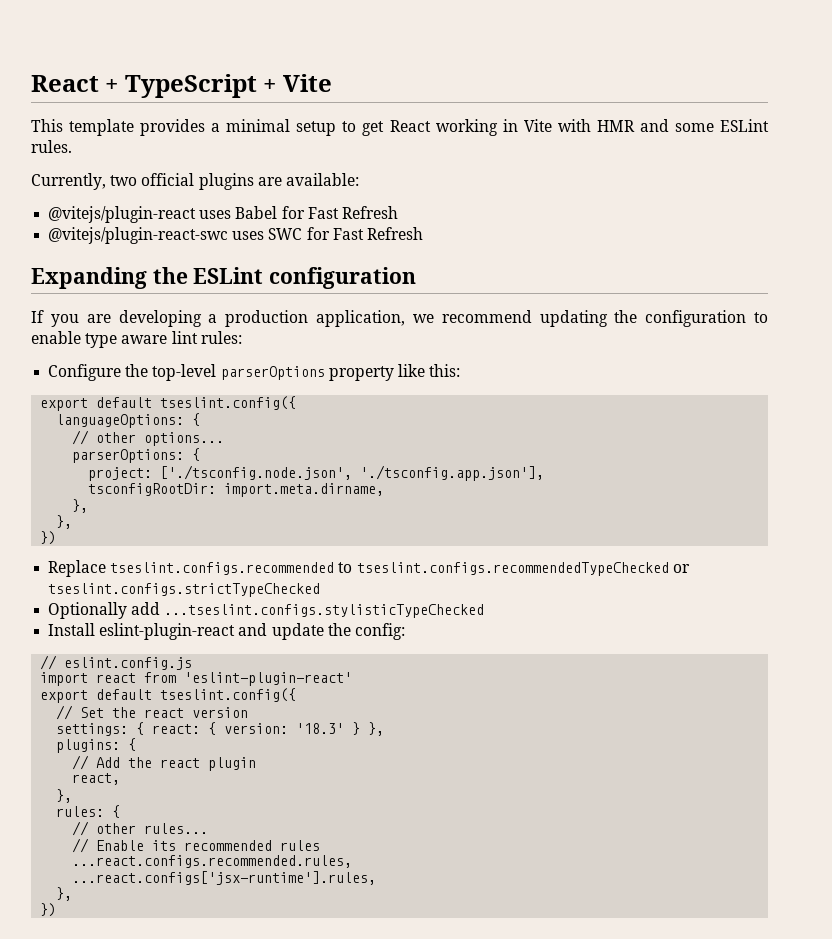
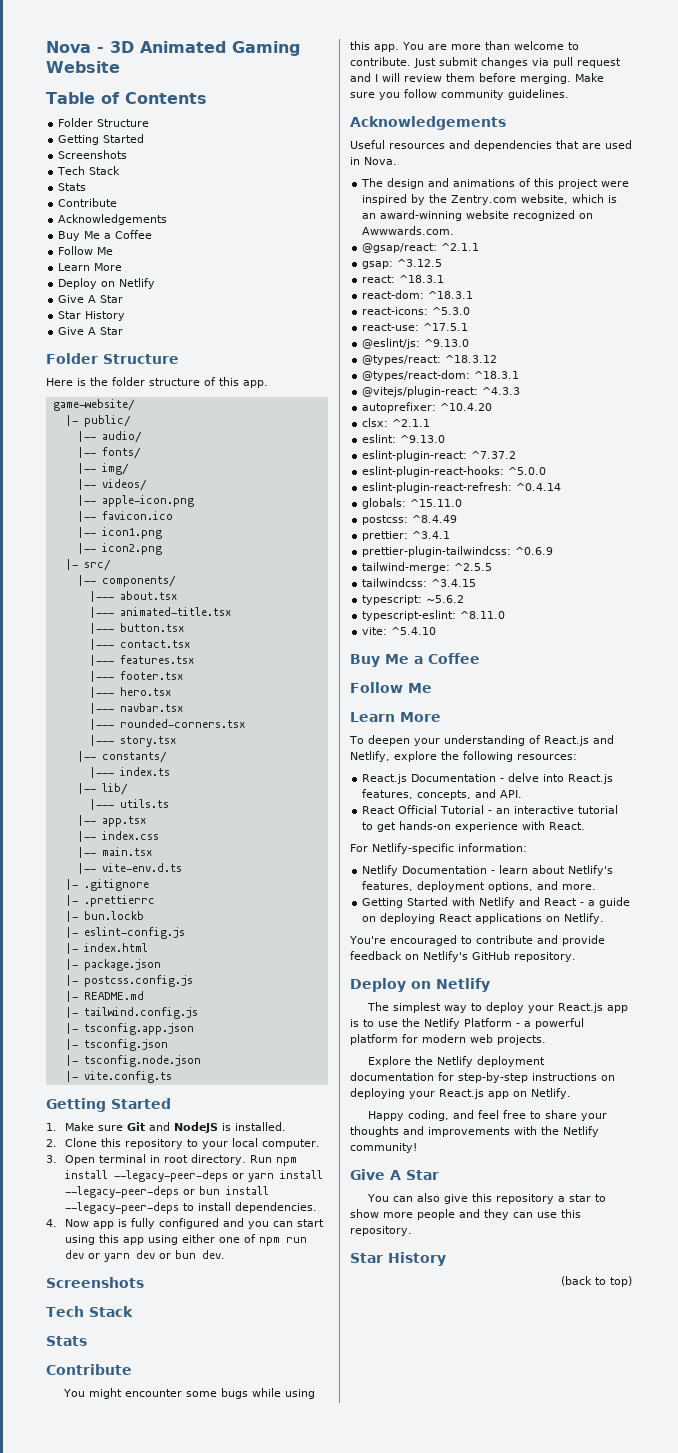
- React + TypeScript + Vite
- This template provides a minimal setup to get React working in Vite with HMR and some ESLint rules.
- Currently, two official plugins are available:
- @vitejs/plugin-react uses Babel for Fast Refresh
- @vitejs/plugin-react-swc uses SWC for Fast Refresh
- Expanding the ESLint configuration
- If you are developing a production application, we recommend updating the configuration to enable type aware lint rules:
- Configure the top-level parserOptions property like this:
- export default tseslint.config({
- languageOptions: {
- // other options...
- parserOptions: {
- project: ['./tsconfig.node.json', './tsconfig.app.json'],
- tsconfigRootDir: import.meta.dirname,
- },
- },
- })
- Replace tseslint.configs.recommended to tseslint.configs.recommendedTypeChecked or tseslint.configs.strictTypeChecked
- Optionally add ...tseslint.configs.stylisticTypeChecked
- Install eslint-plugin-react and update the config:
- // eslint.config.js
- import react from 'eslint-plugin-react'
- export default tseslint.config({
- // Set the react version
- settings: { react: { version: '18.3' } },
- plugins: {
- // Add the react plugin
- react,
- },
- rules: {
- // other rules...
- // Enable its recommended rules
- ...react.configs.recommended.rules,
- ...react.configs['jsx-runtime'].rules,
- },
- })
+ Nova - 3D Animated Gaming Website
+ Table of Contents
+ Folder Structure
+ Getting Started
+ Screenshots
+ Tech Stack
+ Stats
+ Contribute
+ Acknowledgements
+ Buy Me a Coffee
+ Follow Me
+ Learn More
+ Deploy on Netlify
+ Give A Star
+ Star History
+ Give A Star
+ Folder Structure
+ Here is the folder structure of this app.
+ game-website/
+ |- public/
+ |-- audio/
+ |-- fonts/
+ |-- img/
+ |-- videos/
+ |-- apple-icon.png
+ |-- favicon.ico
+ |-- icon1.png
+ |-- icon2.png
+ |- src/
+ |-- components/
+ |--- about.tsx
+ |--- animated-title.tsx
+ |--- button.tsx
+ |--- contact.tsx
+ |--- features.tsx
+ |--- footer.tsx
+ |--- hero.tsx
+ |--- navbar.tsx
+ |--- rounded-corners.tsx
+ |--- story.tsx
+ |-- constants/
+ |--- index.ts
+ |-- lib/
+ |--- utils.ts
+ |-- app.tsx
+ |-- index.css
+ |-- main.tsx
+ |-- vite-env.d.ts
+ |- .gitignore
+ |- .prettierrc
+ |- bun.lockb
+ |- eslint-config.js
+ |- index.html
+ |- package.json
+ |- postcss.config.js
+ |- README.md
+ |- tailwind.config.js
+ |- tsconfig.app.json
+ |- tsconfig.json
+ |- tsconfig.node.json
+ |- vite.config.ts
+ Getting Started
+ 1. Make sure Git and NodeJS is installed.
+ 2. Clone this repository to your local computer.
+ 3. Open terminal in root directory. Run npm install --legacy-peer-deps or yarn install --legacy-peer-deps or bun install --legacy-peer-deps to install dependencies.
+ 4. Now app is fully configured and you can start using this app using either one of npm run dev or yarn dev or bun dev.
+ Screenshots
+ Tech Stack
+ Stats
+ Contribute
+ You might encounter some bugs while using this app. You are more than welcome to contribute. Just submit changes via pull request and I will review them before merging. Make sure you follow community guidelines.
+ Acknowledgements
+ Useful resources and dependencies that are used in Nova.
+ The design and animations of this project were inspired by the Zentry.com website, which is an award-winning website recognized on Awwwards.com.
+ @gsap/react: ^2.1.1
+ gsap: ^3.12.5
+ react: ^18.3.1
+ react-dom: ^18.3.1
+ react-icons: ^5.3.0
+ react-use: ^17.5.1
+ @eslint/js: ^9.13.0
+ @types/react: ^18.3.12
+ @types/react-dom: ^18.3.1
+ @vitejs/plugin-react: ^4.3.3
+ autoprefixer: ^10.4.20
+ clsx: ^2.1.1
+ eslint: ^9.13.0
+ eslint-plugin-react: ^7.37.2
+ eslint-plugin-react-hooks: ^5.0.0
+ eslint-plugin-react-refresh: ^0.4.14
+ globals: ^15.11.0
+ postcss: ^8.4.49
+ prettier: ^3.4.1
+ prettier-plugin-tailwindcss: ^0.6.9
+ tailwind-merge: ^2.5.5
+ tailwindcss: ^3.4.15
+ typescript: ~5.6.2
+ typescript-eslint: ^8.11.0
+ vite: ^5.4.10
+ Buy Me a Coffee
+ Follow Me
+ Learn More
+ To deepen your understanding of React.js and Netlify, explore the following resources:
+ React.js Documentation - delve into React.js features, concepts, and API.
+ React Official Tutorial - an interactive tutorial to get hands-on experience with React.
+ For Netlify-specific information:
+ Netlify Documentation - learn about Netlify's features, deployment options, and more.
+ Getting Started with Netlify and React - a guide on deploying React applications on Netlify.
+ You're encouraged to contribute and provide feedback on Netlify's GitHub repository.
+ Deploy on Netlify
+ The simplest way to deploy your React.js app is to use the Netlify Platform - a powerful platform for modern web projects.
+ Explore the Netlify deployment documentation for step-by-step instructions on deploying your React.js app on Netlify.
+ Happy coding, and feel free to share your thoughts and improvements with the Netlify community!
+ Give A Star
+ You can also give this repository a star to show more people and they can use this repository.
+ Star History
+ (back to top)

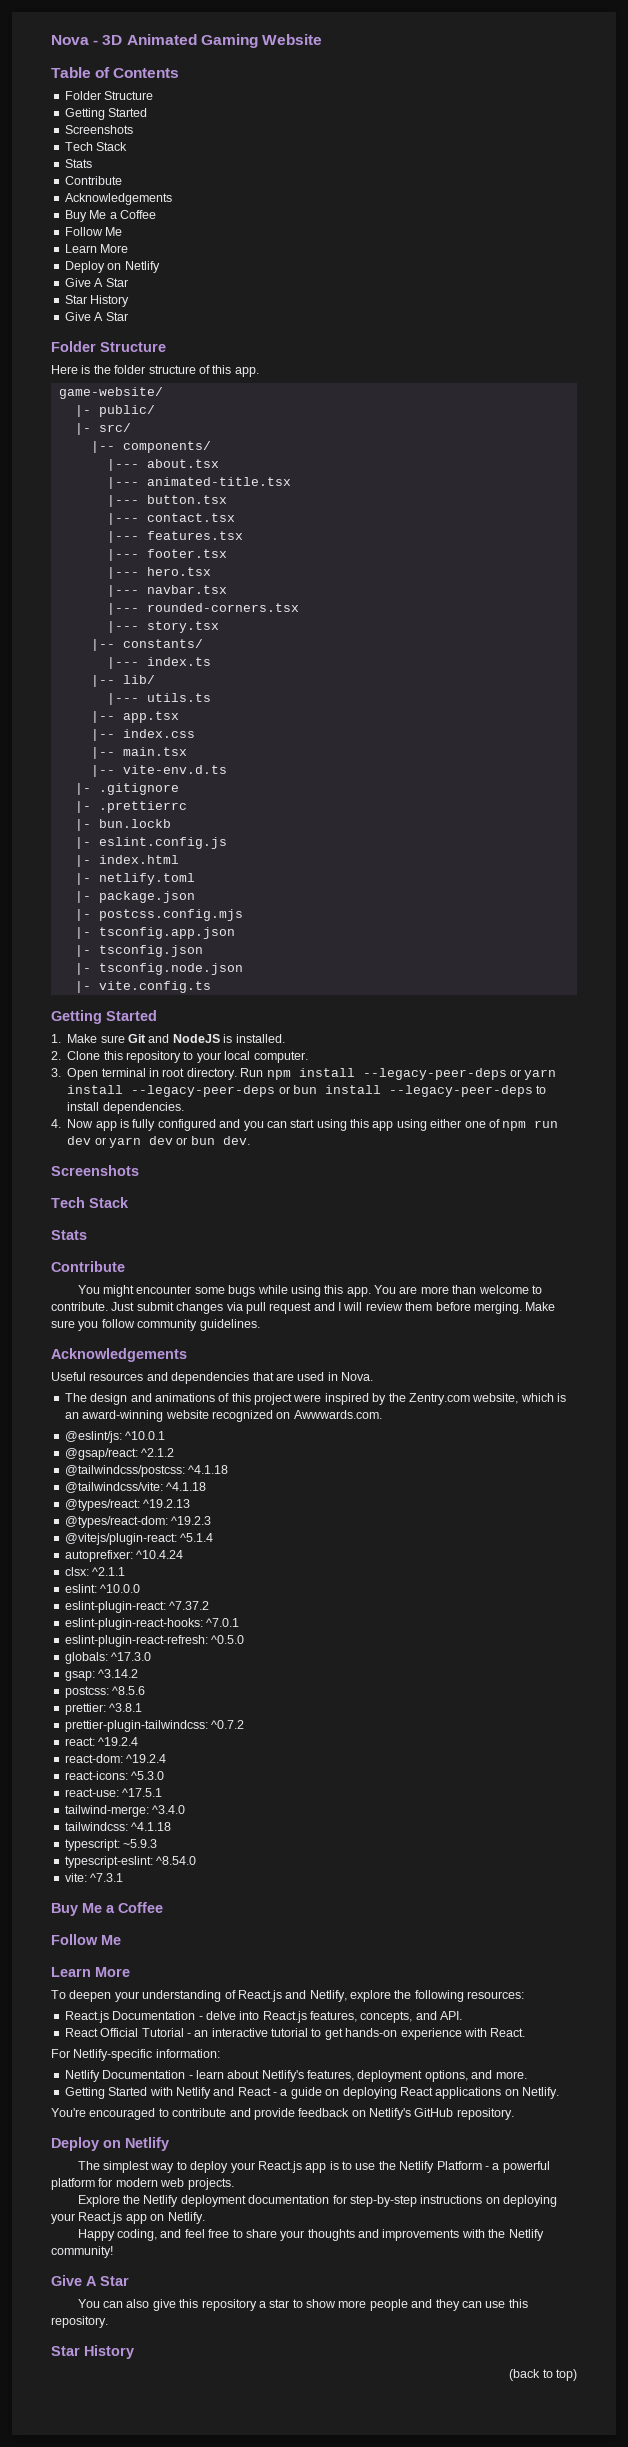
- |-- audio/
- |-- fonts/
- |-- img/
- |-- videos/
- |-- apple-icon.png
- |-- favicon.ico
- |-- icon1.png
- |-- icon2.png
- |- eslint-config.js
+ |- eslint.config.js
+ |- netlify.toml
- |- postcss.config.js
- |- README.md
- |- tailwind.config.js
+ |- postcss.config.mjs
+ @eslint/js: ^10.0.1
- @gsap/react: ^2.1.1
- gsap: ^3.12.5
+ @gsap/react: ^2.1.2
+ @tailwindcss/postcss: ^4.1.18
+ @tailwindcss/vite: ^4.1.18
+ @types/react: ^19.2.13
+ @types/react-dom: ^19.2.3
+ @vitejs/plugin-react: ^5.1.4
+ autoprefixer: ^10.4.24
+ clsx: ^2.1.1
+ eslint: ^10.0.0
+ eslint-plugin-react: ^7.37.2
+ eslint-plugin-react-hooks: ^7.0.1
+ eslint-plugin-react-refresh: ^0.5.0
+ globals: ^17.3.0
+ gsap: ^3.14.2
+ postcss: ^8.5.6
+ prettier: ^3.8.1
+ prettier-plugin-tailwindcss: ^0.7.2
- react: ^18.3.1
+ react: ^19.2.4
- react-dom: ^18.3.1
+ react-dom: ^19.2.4
- @eslint/js: ^9.13.0
- @types/react: ^18.3.12
- @types/react-dom: ^18.3.1
- @vitejs/plugin-react: ^4.3.3
- autoprefixer: ^10.4.20
- clsx: ^2.1.1
- eslint: ^9.13.0
- eslint-plugin-react: ^7.37.2
- eslint-plugin-react-hooks: ^5.0.0
- eslint-plugin-react-refresh: ^0.4.14
- globals: ^15.11.0
- postcss: ^8.4.49
- prettier: ^3.4.1
- prettier-plugin-tailwindcss: ^0.6.9
- tailwind-merge: ^2.5.5
+ tailwind-merge: ^3.4.0
- tailwindcss: ^3.4.15
+ tailwindcss: ^4.1.18
- typescript: ~5.6.2
+ typescript: ~5.9.3
- typescript-eslint: ^8.11.0
+ typescript-eslint: ^8.54.0
- vite: ^5.4.10
+ vite: ^7.3.1

